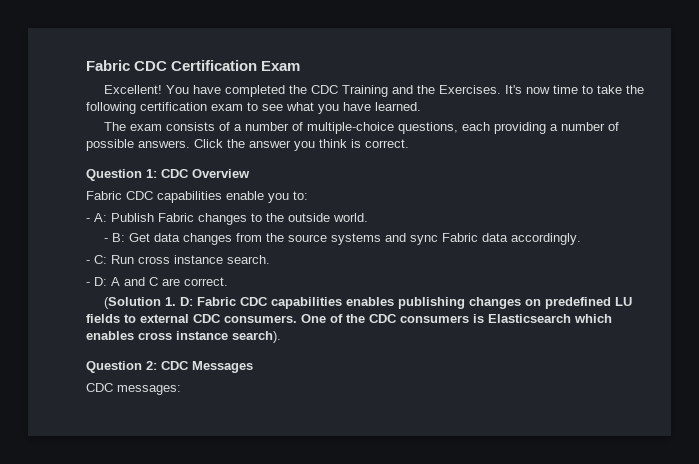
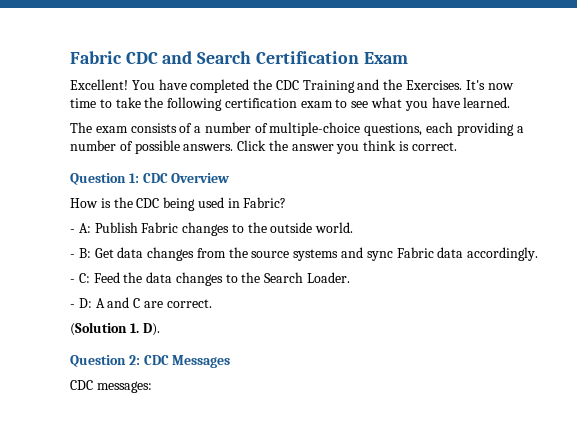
- Fabric CDC Certification Exam
+ Fabric CDC and Search Certification Exam
- Fabric CDC capabilities enable you to:
+ How is the CDC being used in Fabric?
- - C: Run cross instance search.
+ - C: Feed the data changes to the Search Loader.
- (Solution 1. D: Fabric CDC capabilities enables publishing changes on predefined LU fields to external CDC consumers. One of the CDC consumers is Elasticsearch which enables cross instance search).
+ (Solution 1. D).

